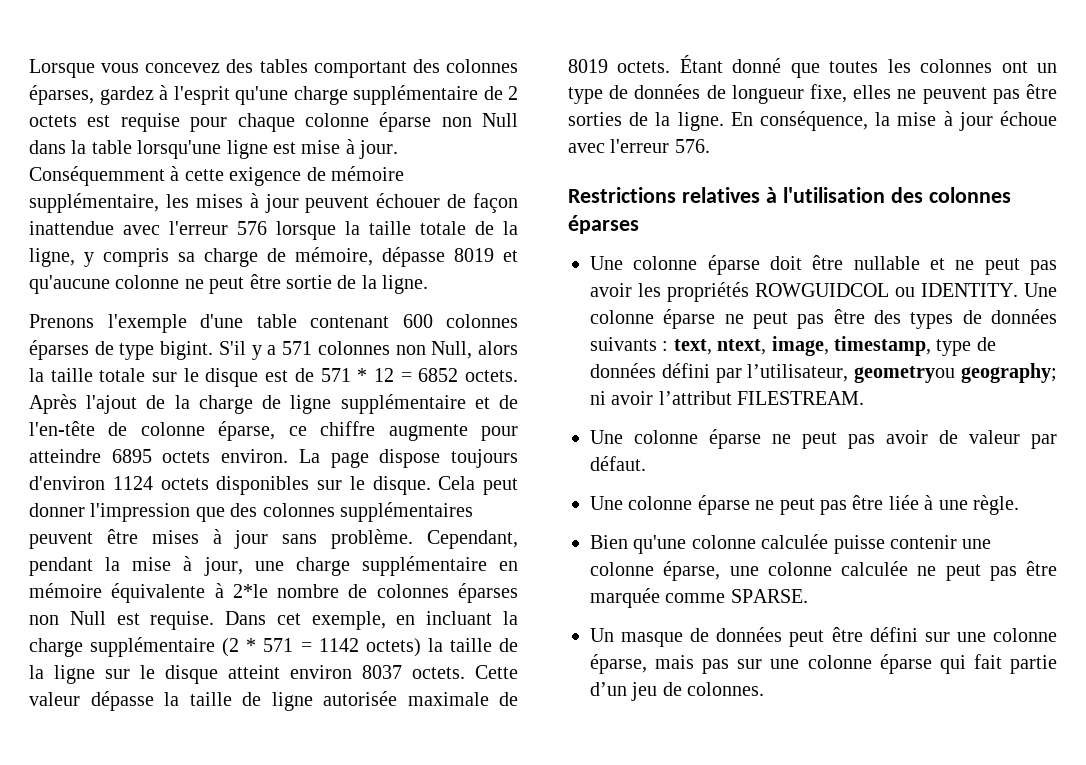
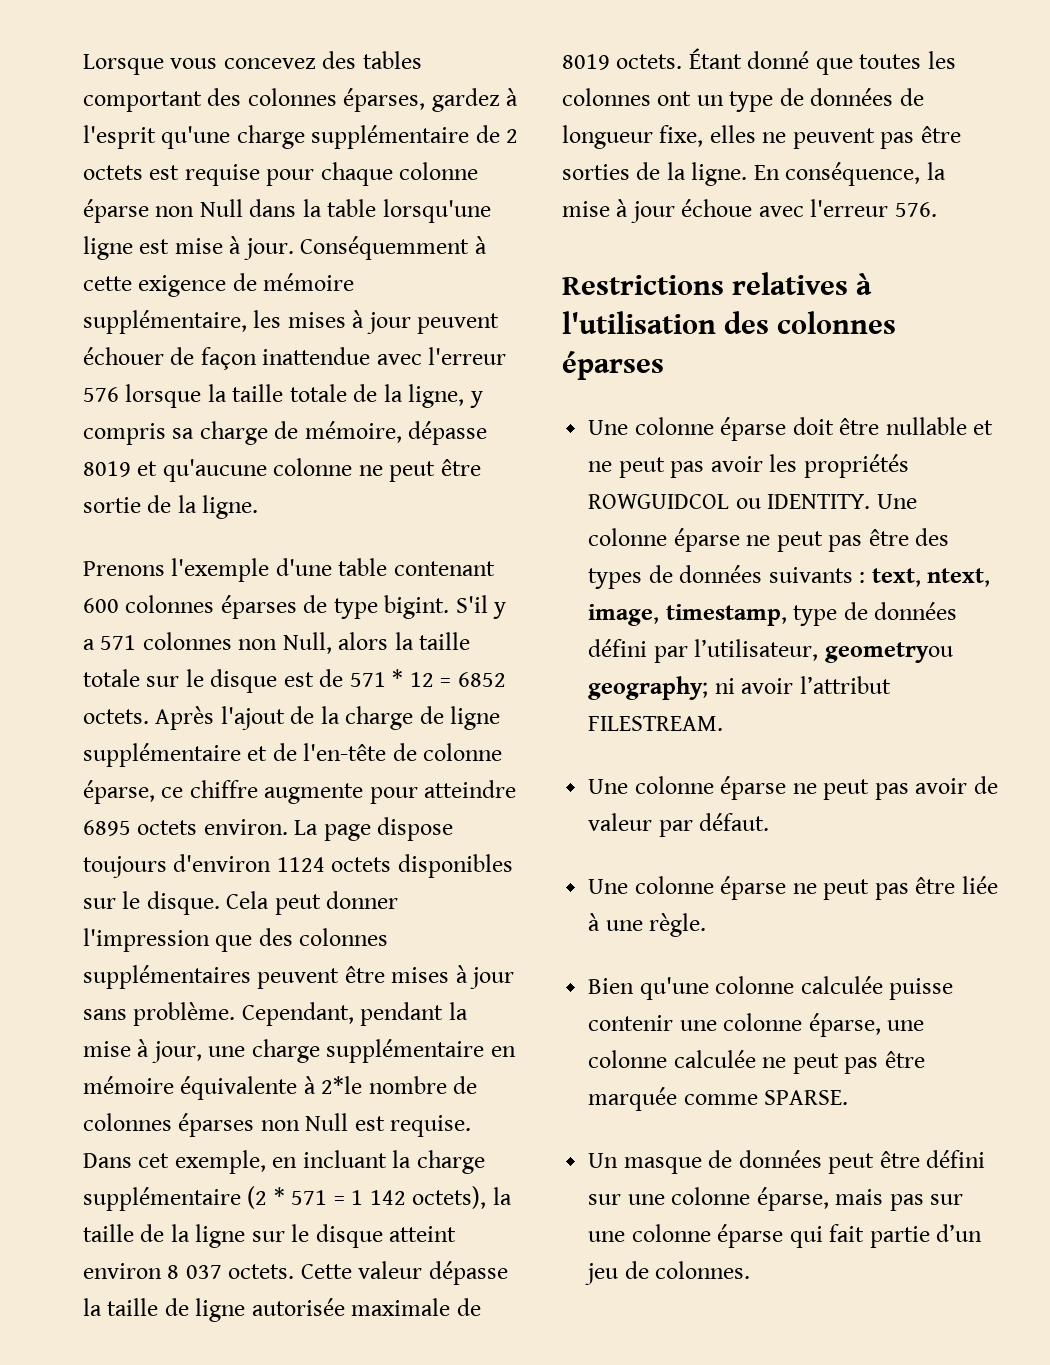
- Dans cet exemple, en incluant la charge supplémentaire (2 * 571 = 1142 octets) la taille de la ligne sur le disque atteint environ 8037 octets.
+ Dans cet exemple, en incluant la charge supplémentaire (2 * 571 = 1 142 octets), la taille de la ligne sur le disque atteint environ 8 037 octets.

